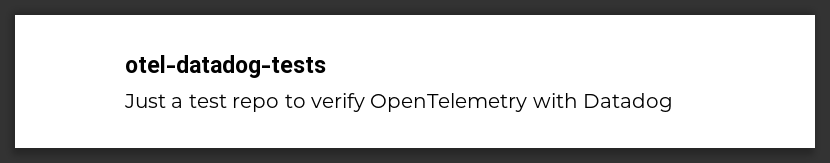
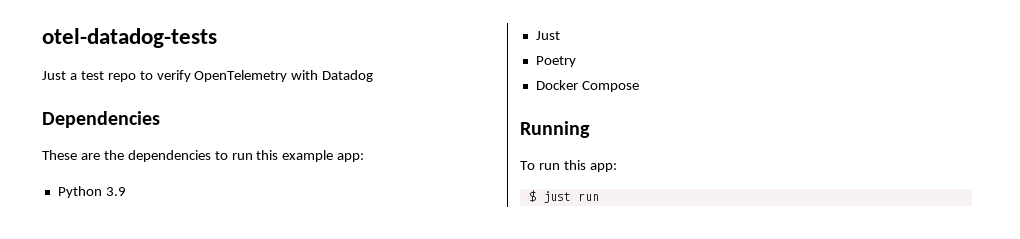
+ Dependencies
+ These are the dependencies to run this example app:
+ Python 3.9
+ Just
+ Poetry
+ Docker Compose
+ Running
+ To run this app:
+ $ just run

